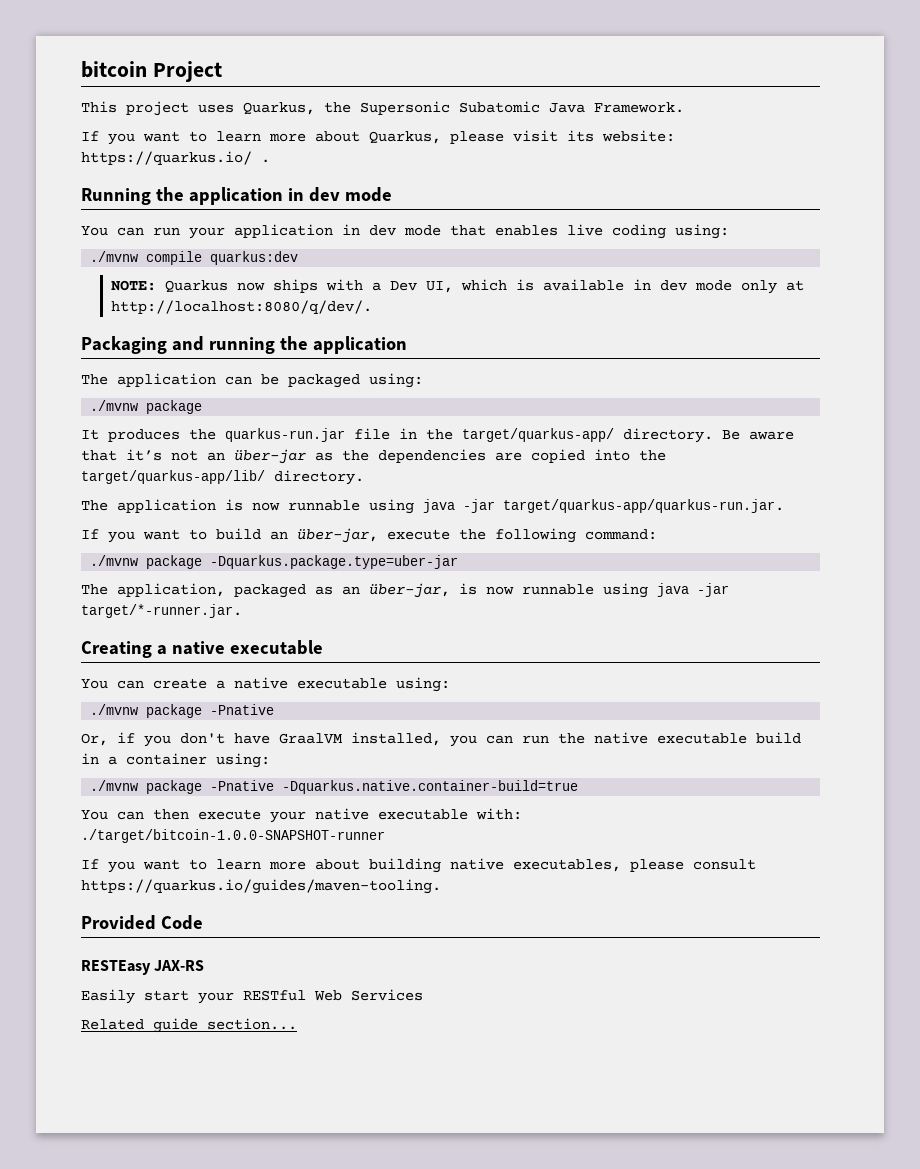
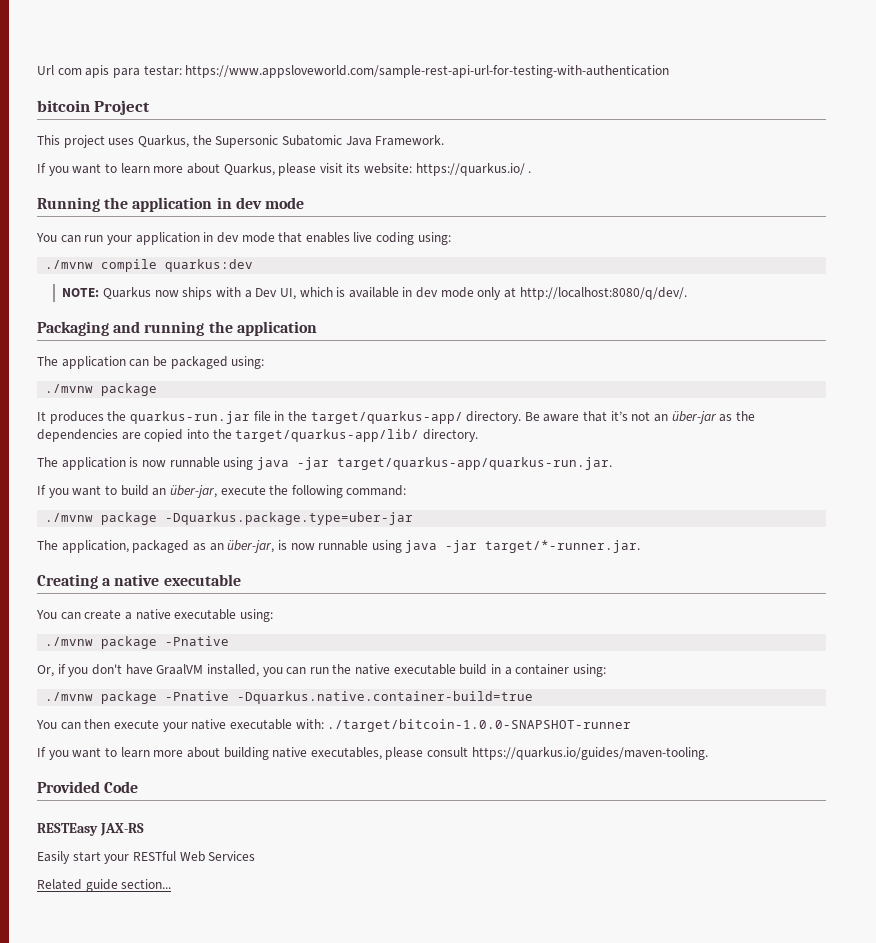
+ Url com apis para testar: https://www.appsloveworld.com/sample-rest-api-url-for-testing-with-authentication

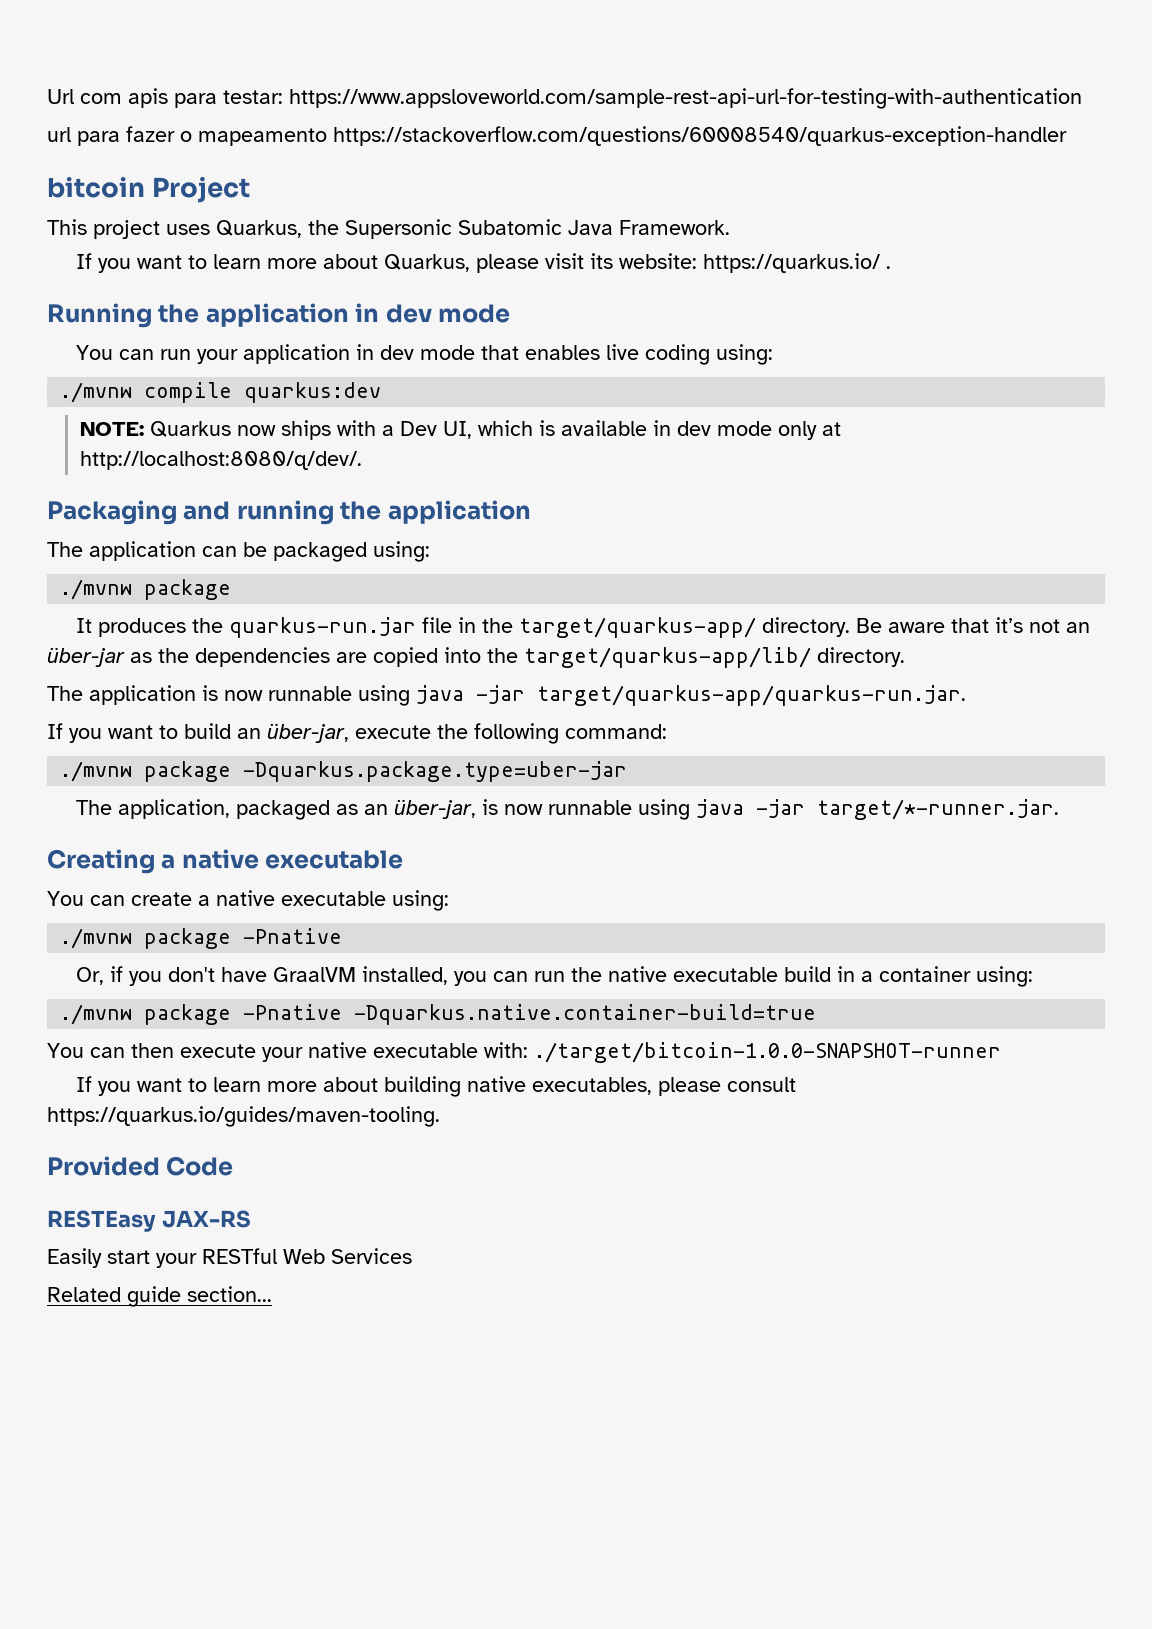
+ url para fazer o mapeamento https://stackoverflow.com/questions/60008540/quarkus-exception-handler

